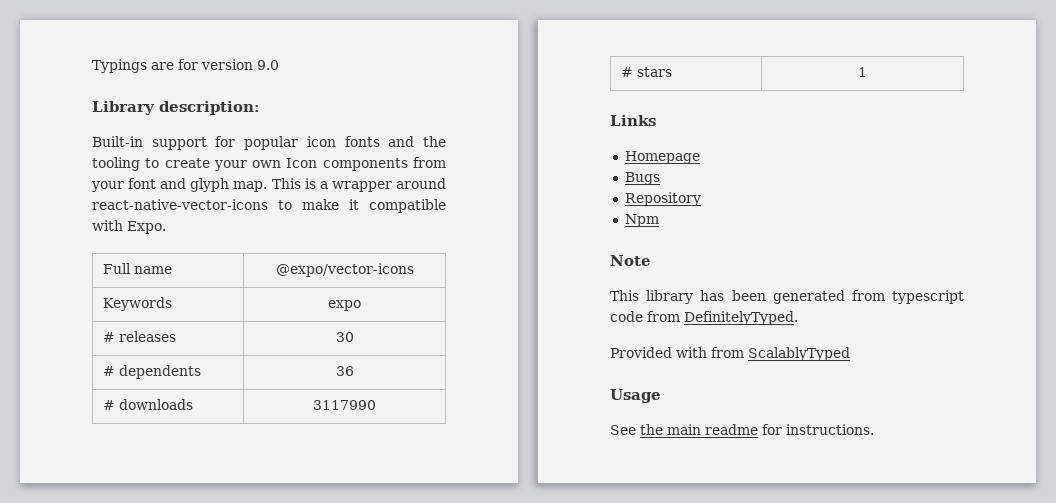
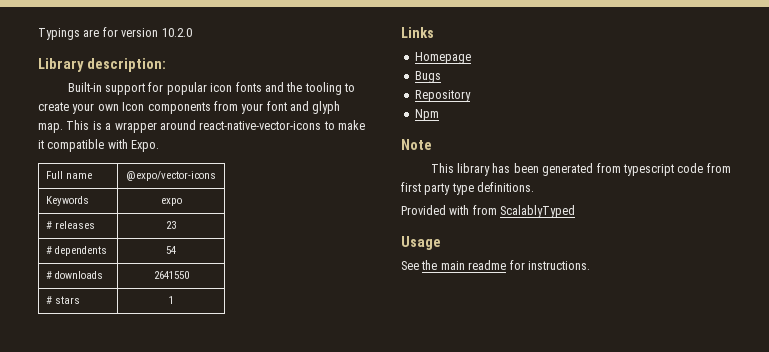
- Typings are for version 9.0
+ Typings are for version 10.2.0
- # releases | 30
+ # releases | 23
- # dependents | 36
+ # dependents | 54
- # downloads | 3117990
+ # downloads | 2641550
- This library has been generated from typescript code from DefinitelyTyped.
+ This library has been generated from typescript code from first party type definitions.

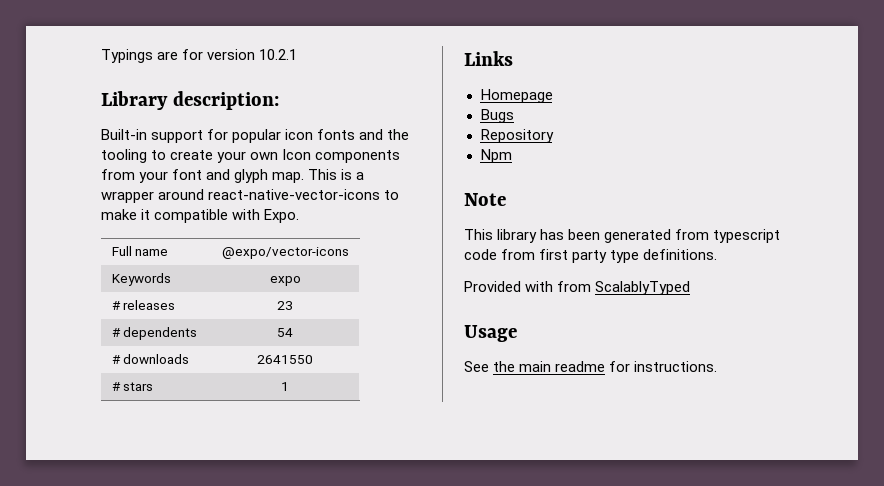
- Typings are for version 10.2.0
+ Typings are for version 10.2.1

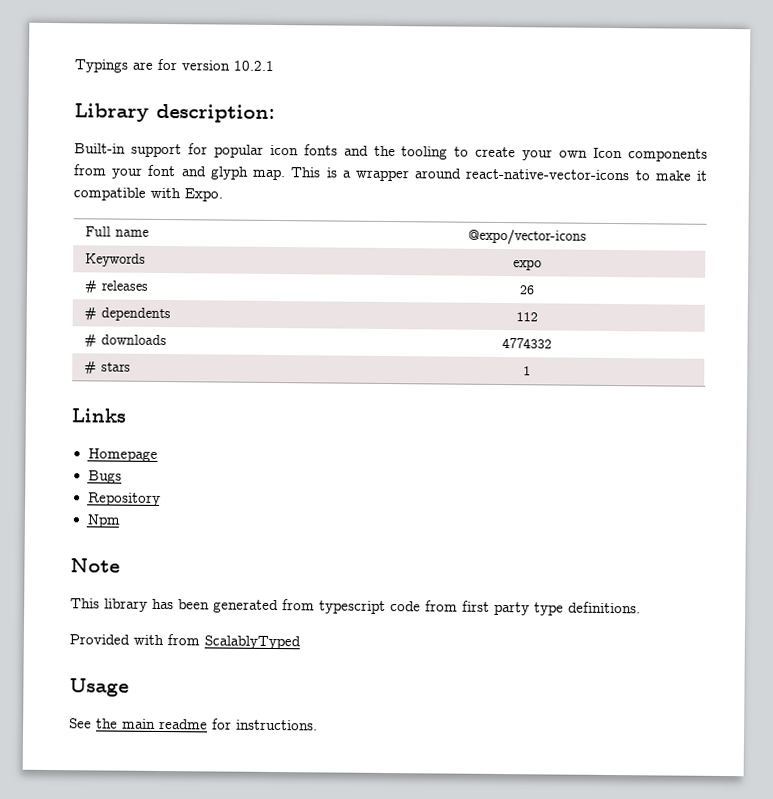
- # releases | 23
+ # releases | 26
- # dependents | 54
+ # dependents | 112
- # downloads | 2641550
+ # downloads | 4774332

